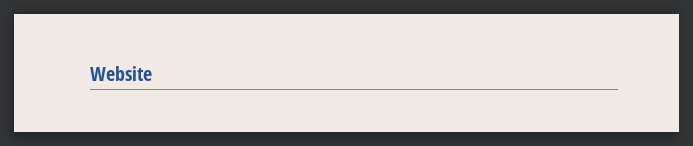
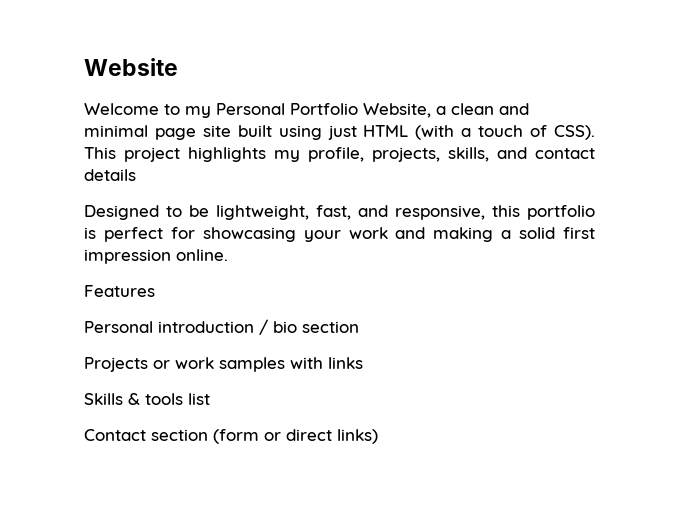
+ Welcome to my Personal Portfolio Website, a clean and minimal page site built using just HTML (with a touch of CSS). This project highlights my profile, projects, skills, and contact details
+ Designed to be lightweight, fast, and responsive, this portfolio is perfect for showcasing your work and making a solid first impression online.
+ Features
+ Personal introduction / bio section
+ Projects or work samples with links
+ Skills & tools list
+ Contact section (form or direct links)

